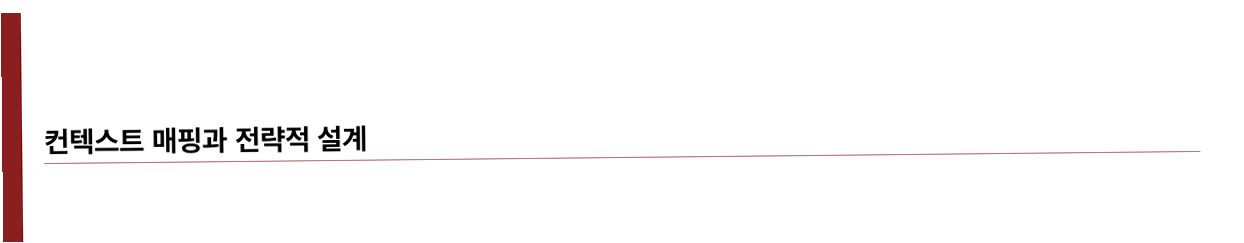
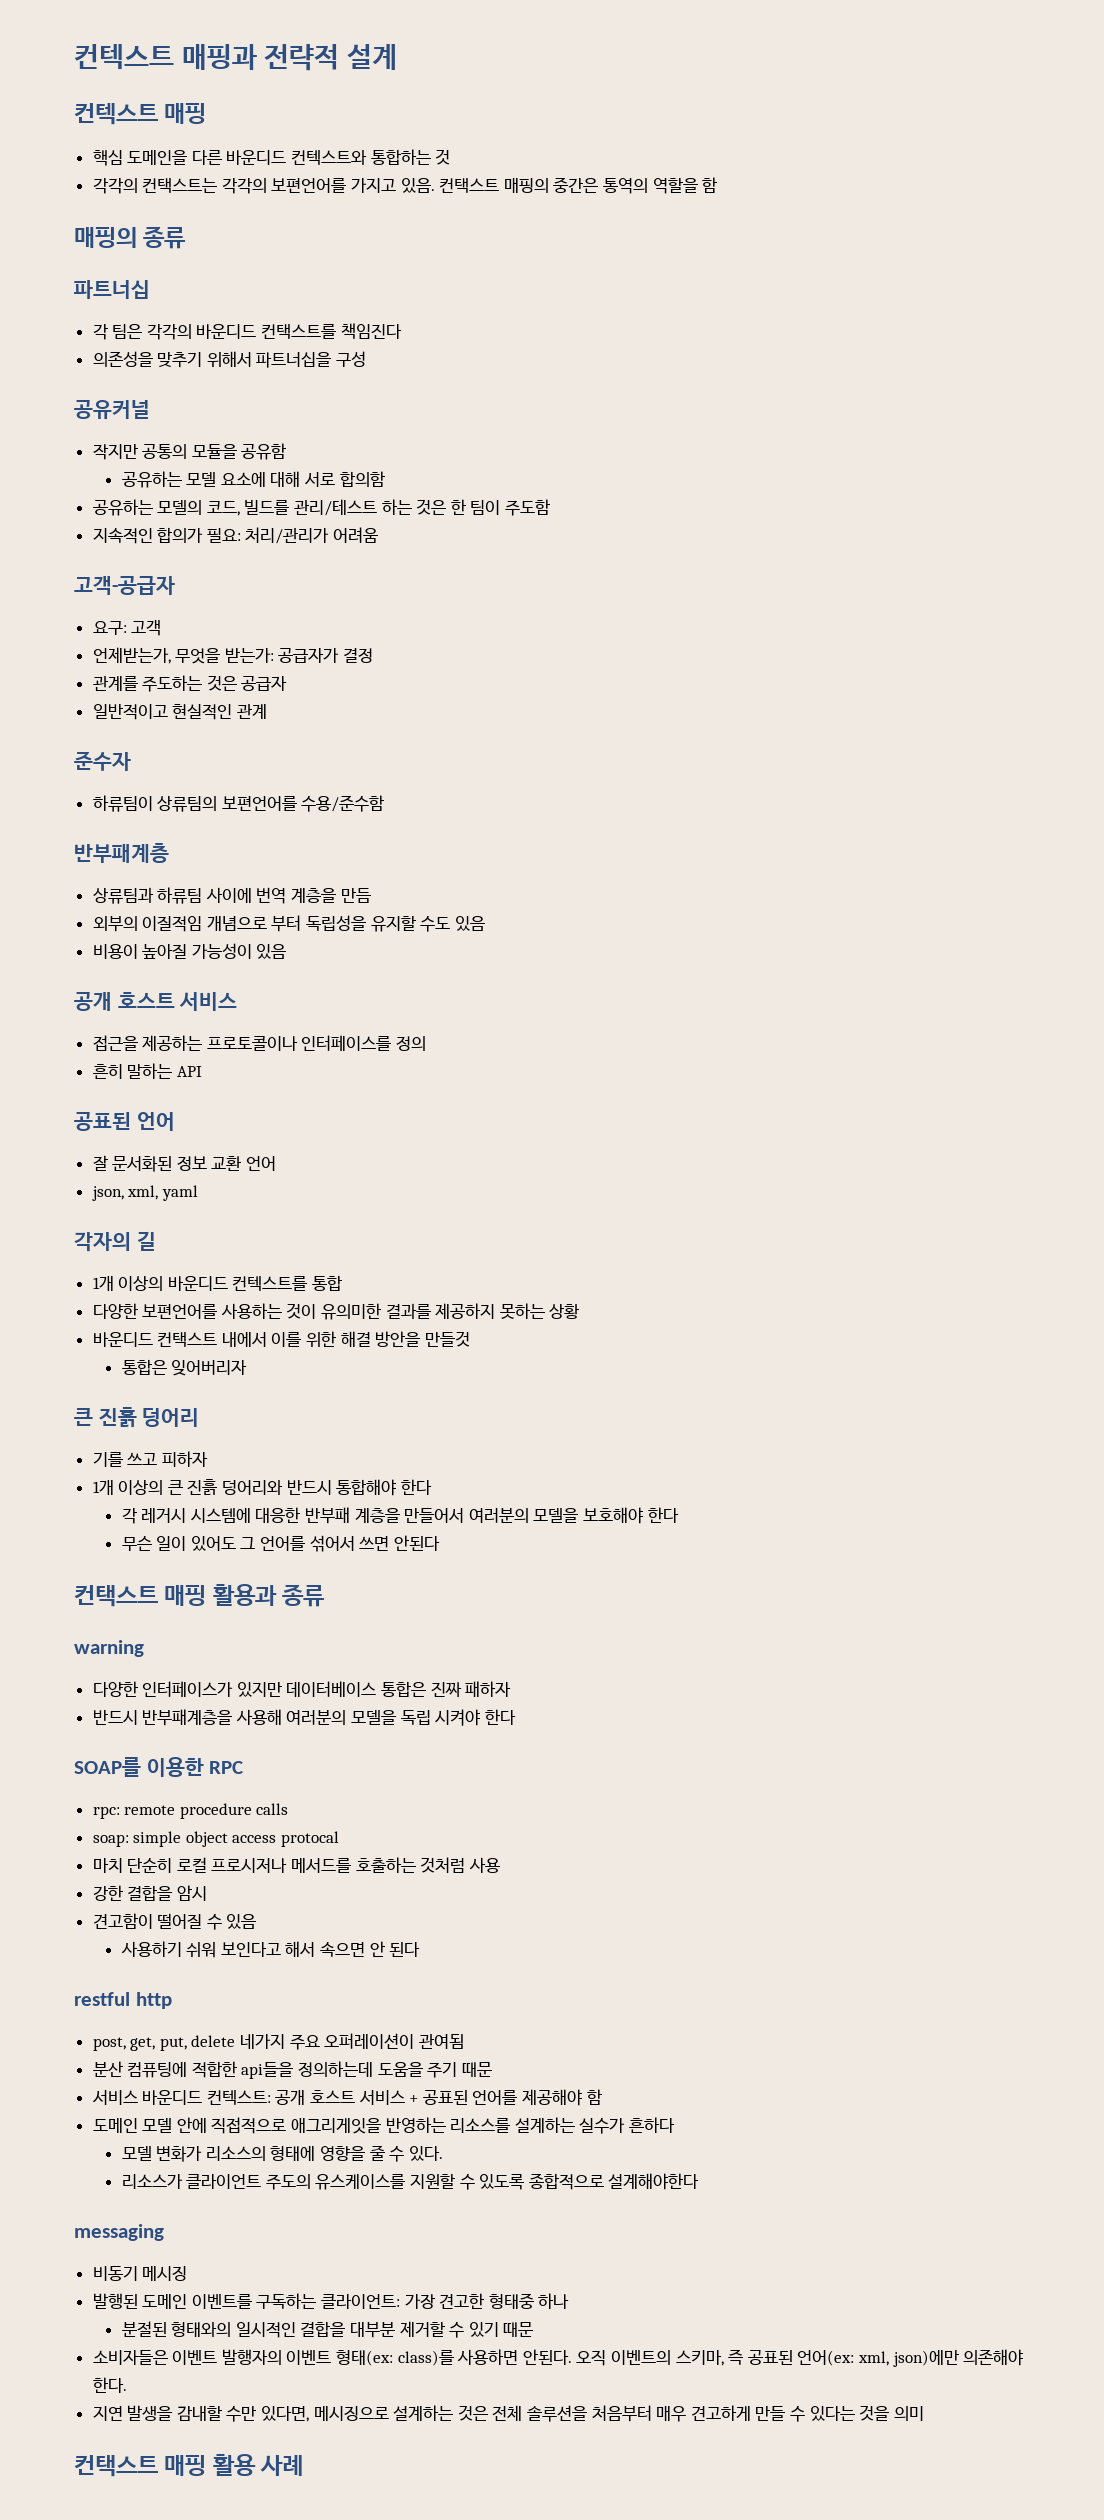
+ 컨텍스트 매핑
+ 핵심 도메인을 다른 바운디드 컨텍스트와 통합하는 것
+ 각각의 컨택스트는 각각의 보편언어를 가지고 있음. 컨택스트 매핑의 중간은 통역의 역할을 함
+ 매핑의 종류
+ 파트너십
+ 각 팀은 각각의 바운디드 컨택스트를 책임진다
+ 의존성을 맞추기 위해서 파트너십을 구성
+ 공유커널
+ 작지만 공통의 모듈을 공유함
+ 공유하는 모델 요소에 대해 서로 합의함
+ 공유하는 모델의 코드, 빌드를 관리/테스트 하는 것은 한 팀이 주도함
+ 지속적인 합의가 필요: 처리/관리가 어려움
+ 고객-공급자
+ 요구: 고객
+ 언제받는가, 무엇을 받는가: 공급자가 결정
+ 관계를 주도하는 것은 공급자
+ 일반적이고 현실적인 관계
+ 준수자
+ 하류팀이 상류팀의 보편언어를 수용/준수함
+ 반부패계층
+ 상류팀과 하류팀 사이에 번역 계층을 만듬
+ 외부의 이질적임 개념으로 부터 독립성을 유지할 수도 있음
+ 비용이 높아질 가능성이 있음
+ 공개 호스트 서비스
+ 접근을 제공하는 프로토콜이나 인터페이스를 정의
+ 흔히 말하는 API
+ 공표된 언어
+ 잘 문서화된 정보 교환 언어
+ json, xml, yaml
+ 각자의 길
+ 1개 이상의 바운디드 컨텍스트를 통합
+ 다양한 보편언어를 사용하는 것이 유의미한 결과를 제공하지 못하는 상황
+ 바운디드 컨택스트 내에서 이를 위한 해결 방안을 만들것
+ 통합은 잊어버리자
+ 큰 진흙 덩어리
+ 기를 쓰고 피하자
+ 1개 이상의 큰 진흙 덩어리와 반드시 통합해야 한다
+ 각 레거시 시스템에 대응한 반부패 계층을 만들어서 여러분의 모델을 보호해야 한다
+ 무슨 일이 있어도 그 언어를 섞어서 쓰면 안된다
+ 컨택스트 매핑 활용과 종류
+ warning
+ 다양한 인터페이스가 있지만 데이터베이스 통합은 진짜 패하자
+ 반드시 반부패계층을 사용해 여러분의 모델을 독립 시켜야 한다
+ SOAP를 이용한 RPC
+ rpc: remote procedure calls
+ soap: simple object access protocal
+ 마치 단순히 로컬 프로시저나 메서드를 호출하는 것처럼 사용
+ 강한 결합을 암시
+ 견고함이 떨어질 수 있음
+ 사용하기 쉬워 보인다고 해서 속으면 안 된다
+ restful http
+ post, get, put, delete 네가지 주요 오퍼레이션이 관여됨
+ 분산 컴퓨팅에 적합한 api들을 정의하는데 도움을 주기 때문
+ 서비스 바운디드 컨텍스트: 공개 호스트 서비스 + 공표된 언어를 제공해야 함
+ 도메인 모델 안에 직접적으로 애그리게잇을 반영하는 리소스를 설계하는 실수가 흔하다
+ 모델 변화가 리소스의 형태에 영향을 줄 수 있다.
+ 리소스가 클라이언트 주도의 유스케이스를 지원할 수 있도록 종합적으로 설계해야한다
+ messaging
+ 비동기 메시징
+ 발행된 도메인 이벤트를 구독하는 클라이언트: 가장 견고한 형태중 하나
+ 분절된 형태와의 일시적인 결합을 대부분 제거할 수 있기 때문
+ 소비자들은 이벤트 발행자의 이벤트 형태(ex: class)를 사용하면 안된다. 오직 이벤트의 스키마, 즉 공표된 언어(ex: xml, json)에만 의존해야 한다.
+ 지연 발생을 감내할 수만 있다면, 메시징으로 설계하는 것은 전체 솔루션을 처음부터 매우 견고하게 만들 수 있다는 것을 의미
+ 컨택스트 매핑 활용 사례

